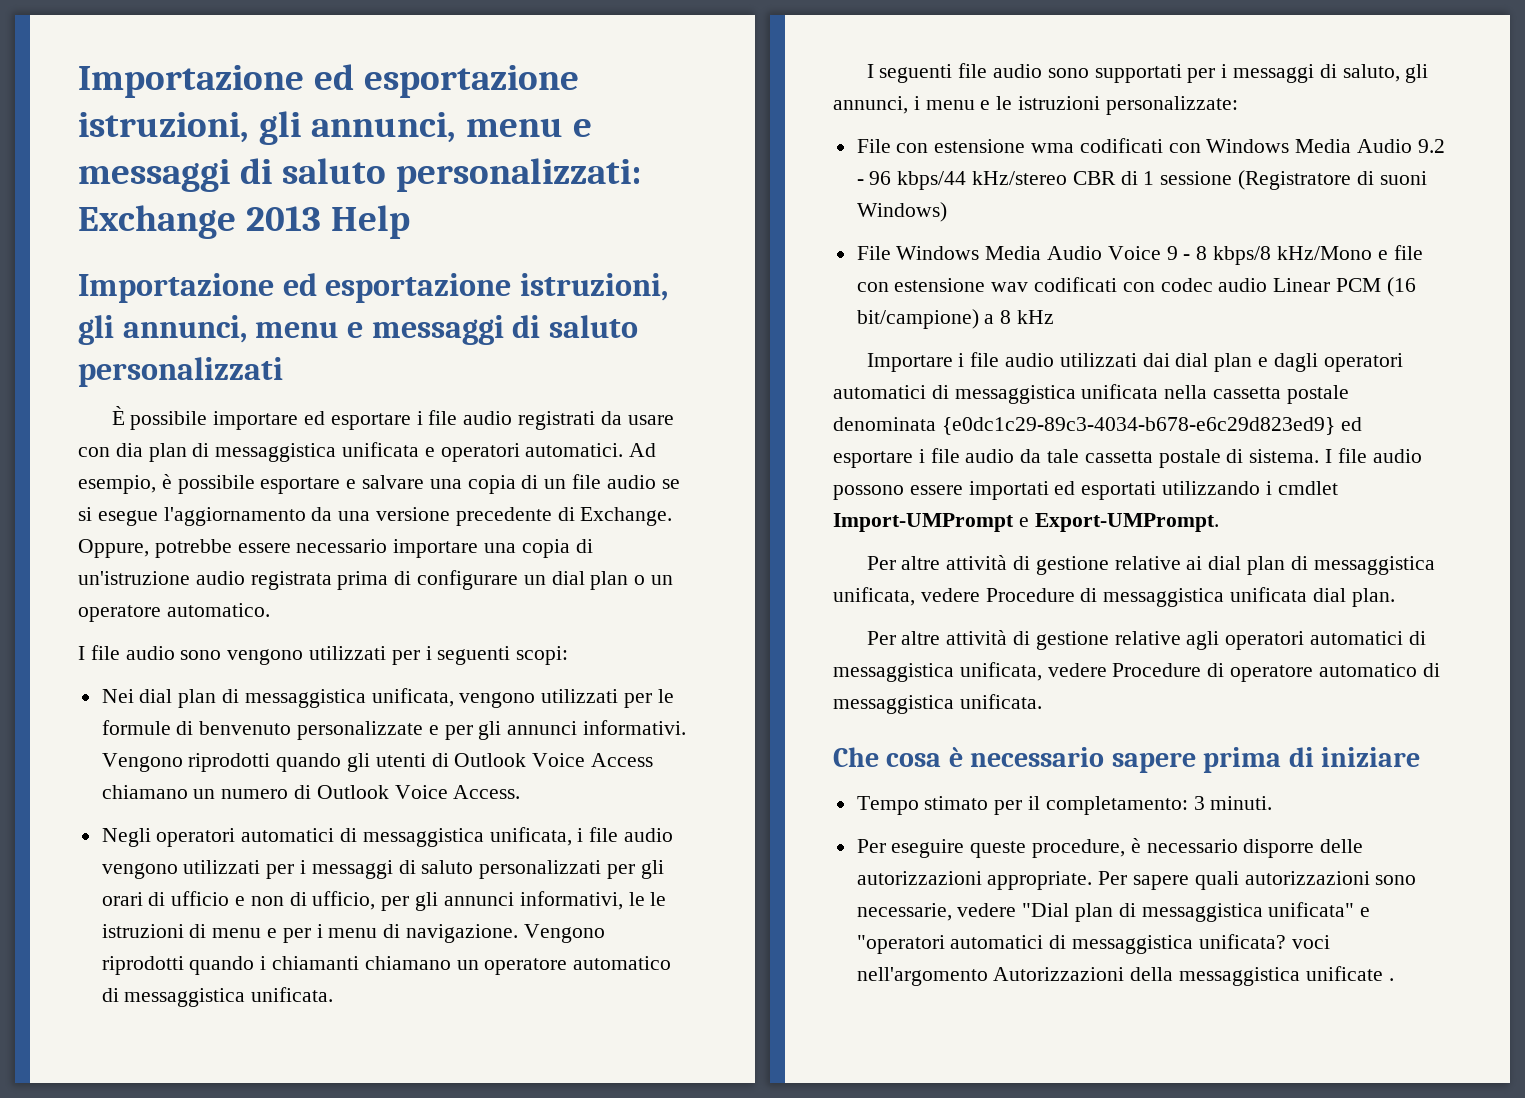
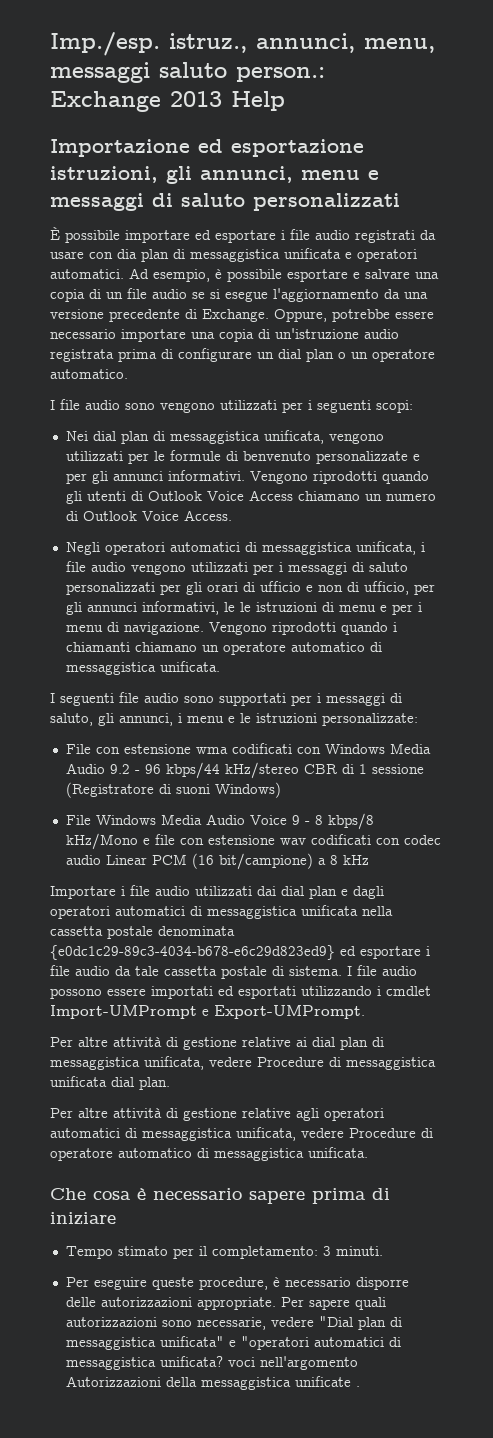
- Importazione ed esportazione istruzioni, gli annunci, menu e messaggi di saluto personalizzati: Exchange 2013 Help
+ Imp./esp. istruz., annunci, menu, messaggi saluto person.: Exchange 2013 Help

